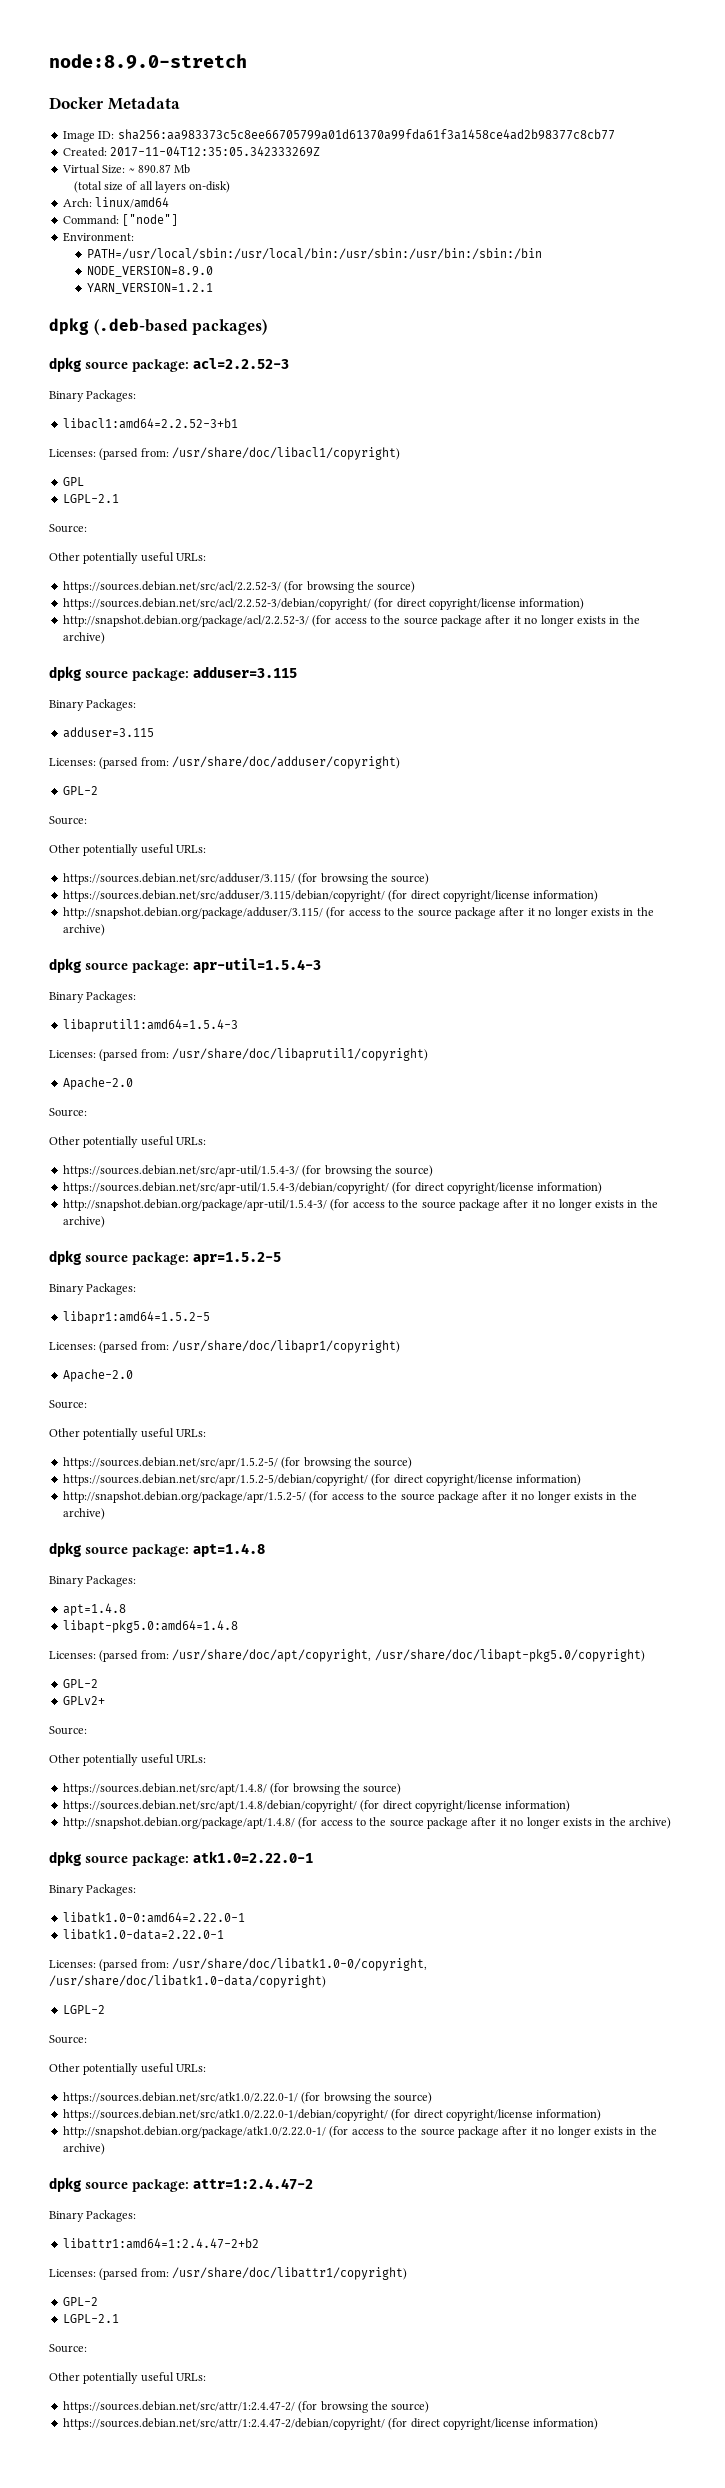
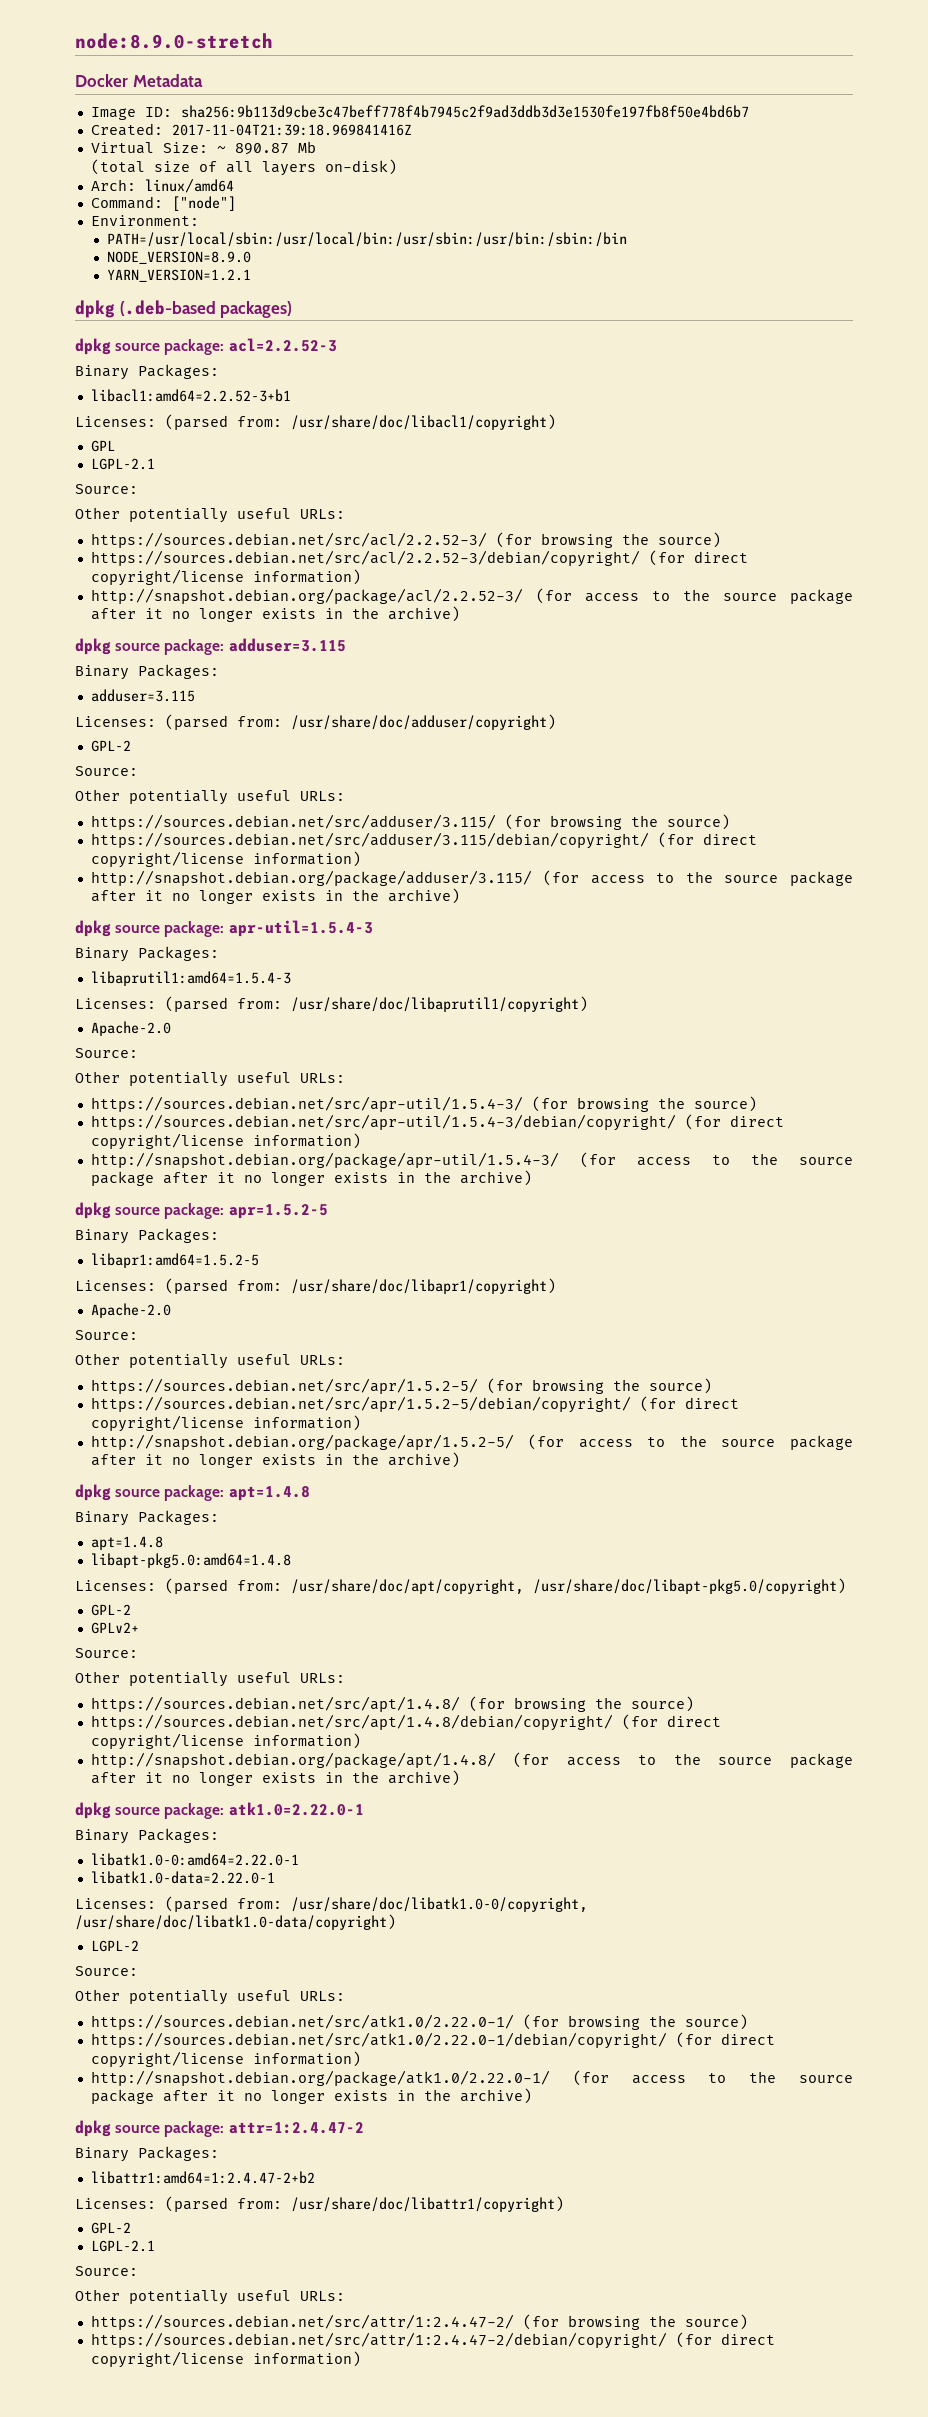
- Image ID: sha256:aa983373c5c8ee66705799a01d61370a99fda61f3a1458ce4ad2b98377c8cb77
+ Image ID: sha256:9b113d9cbe3c47beff778f4b7945c2f9ad3ddb3d3e1530fe197fb8f50e4bd6b7
- Created: 2017-11-04T12:35:05.342333269Z
+ Created: 2017-11-04T21:39:18.969841416Z

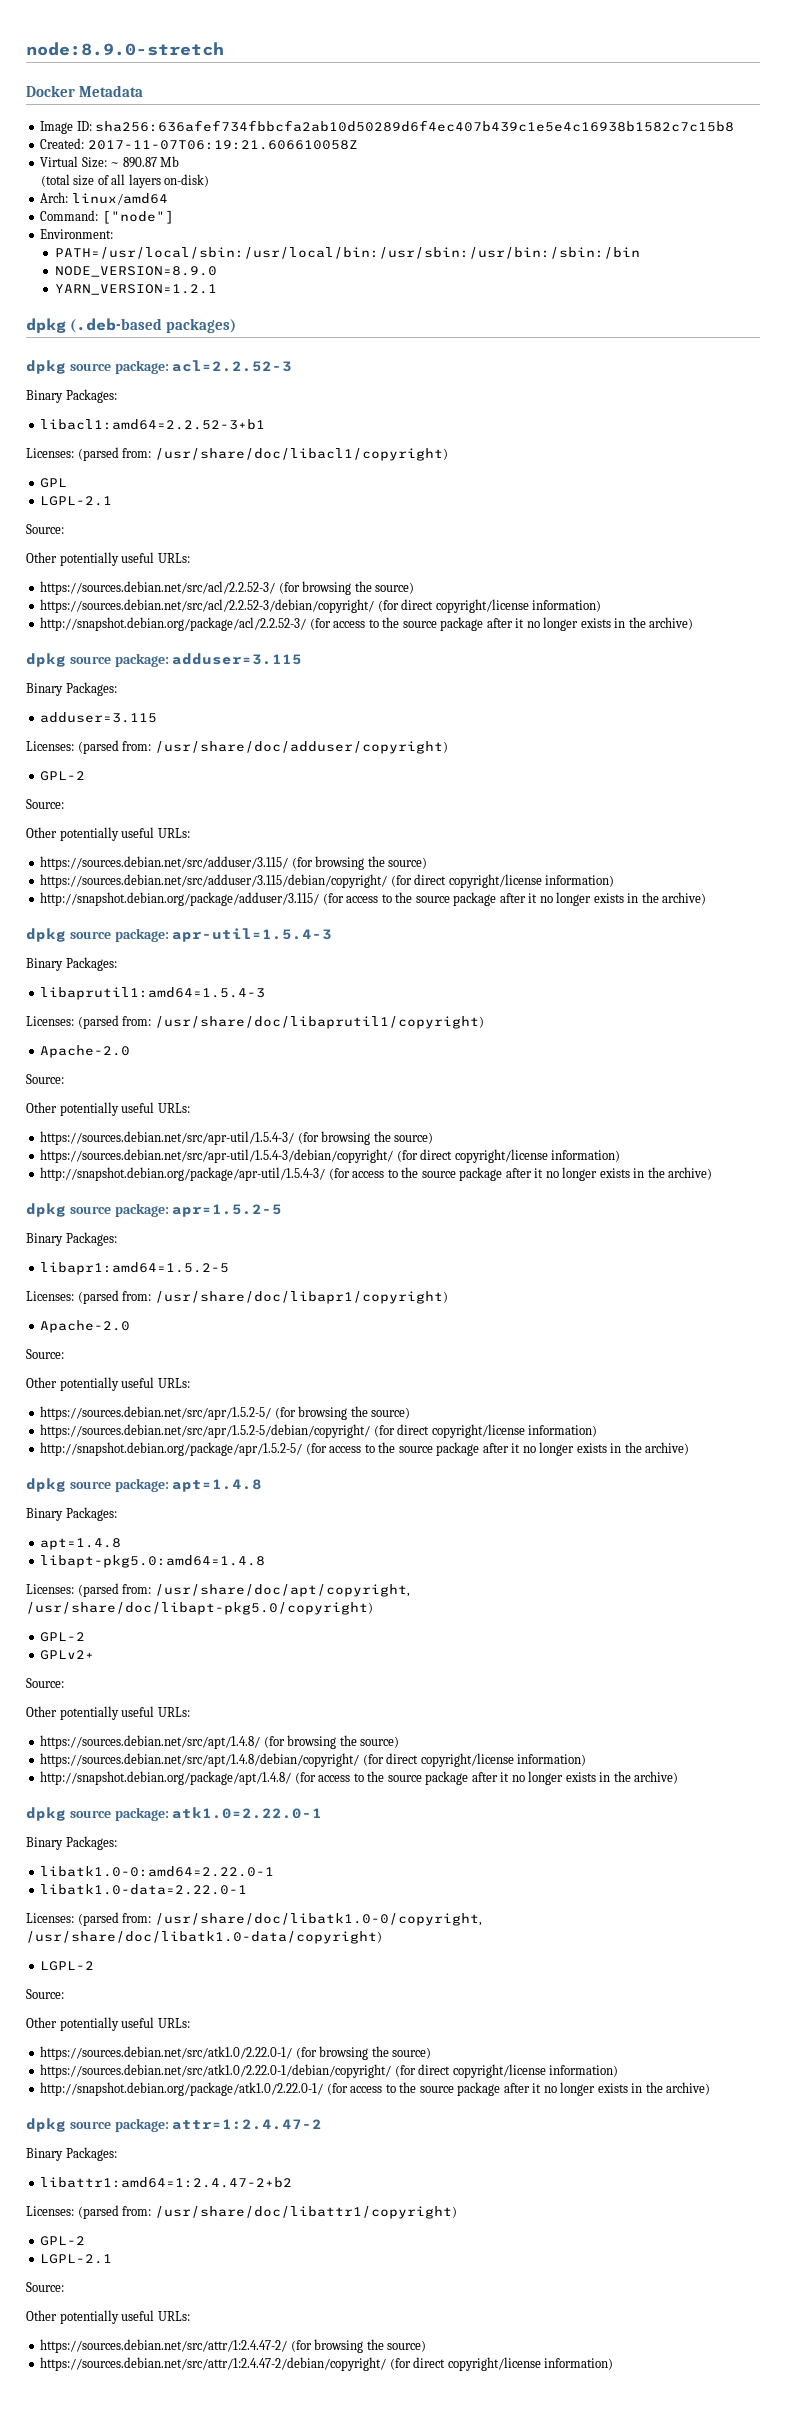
- Image ID: sha256:9b113d9cbe3c47beff778f4b7945c2f9ad3ddb3d3e1530fe197fb8f50e4bd6b7
+ Image ID: sha256:636afef734fbbcfa2ab10d50289d6f4ec407b439c1e5e4c16938b1582c7c15b8
- Created: 2017-11-04T21:39:18.969841416Z
+ Created: 2017-11-07T06:19:21.606610058Z

